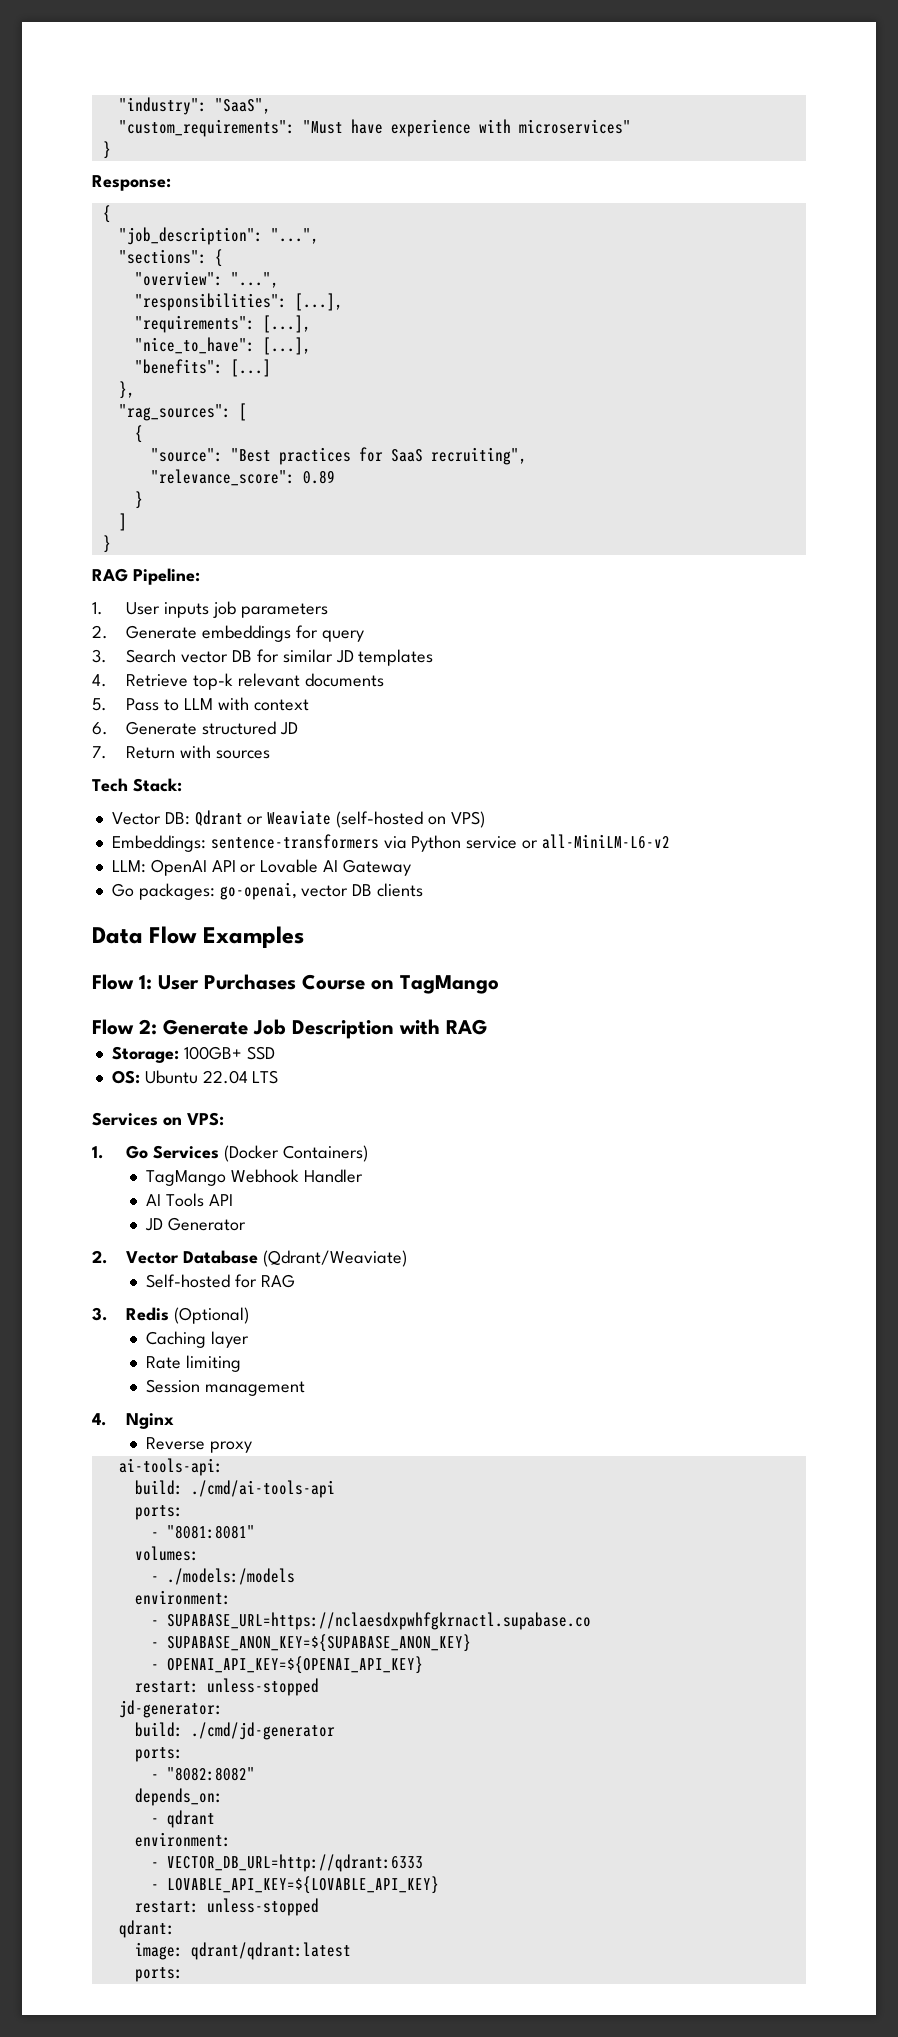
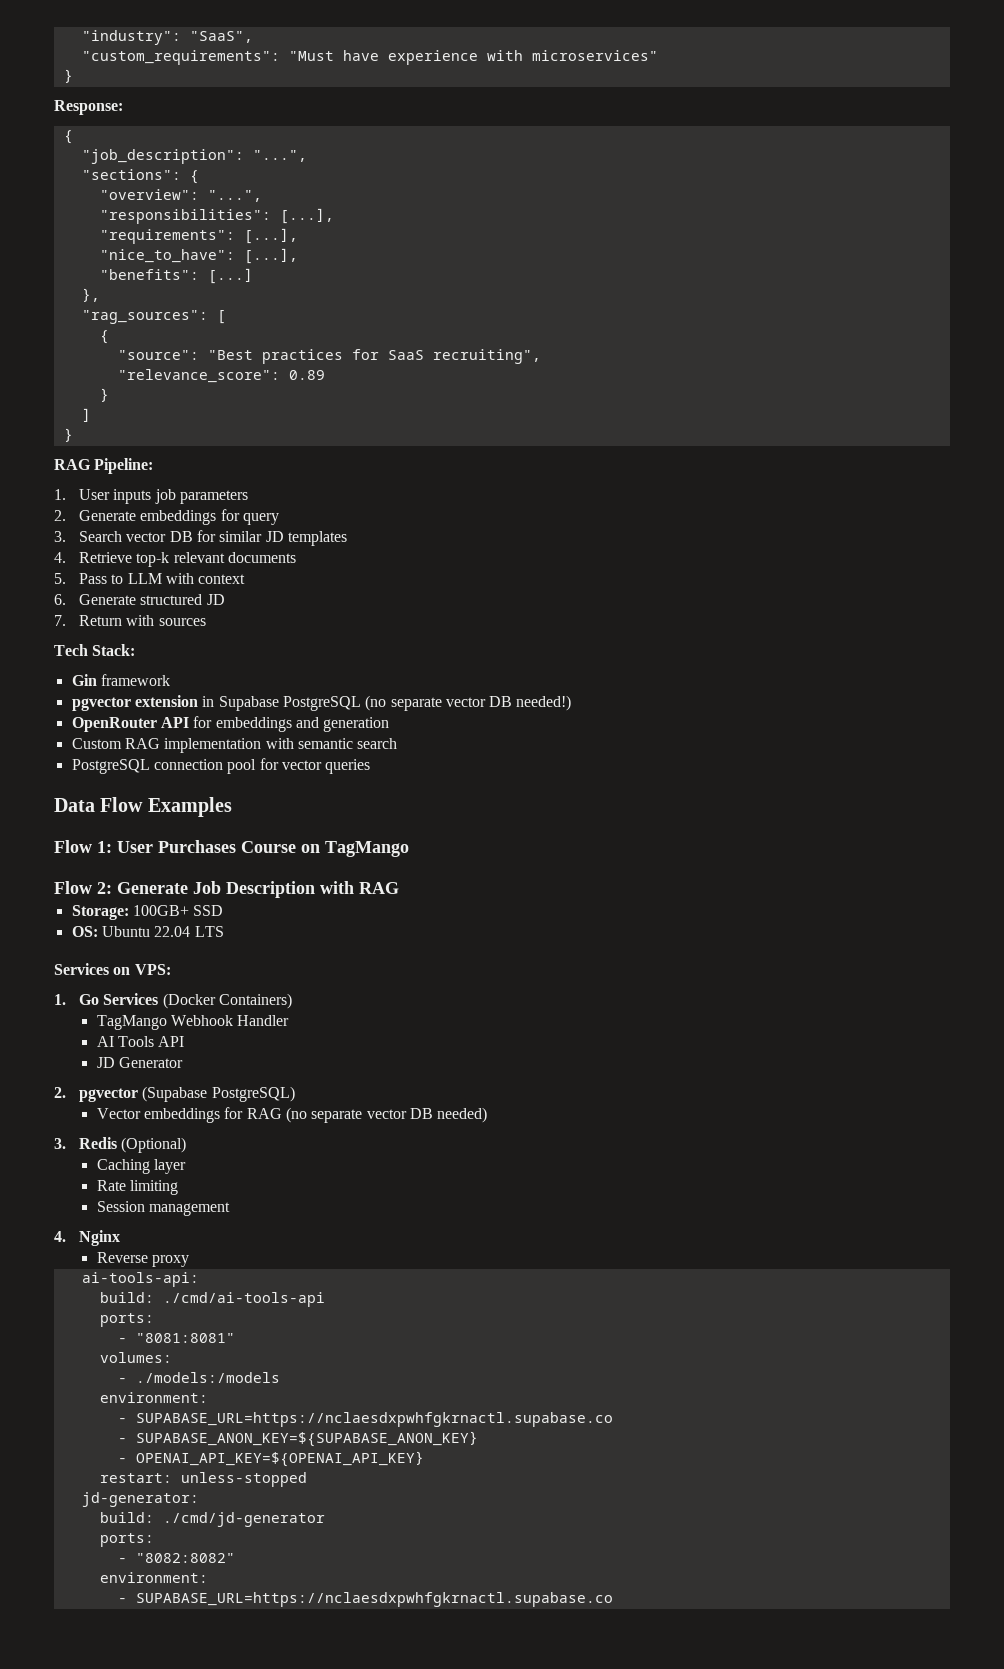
- Vector DB: Qdrant or Weaviate (self-hosted on VPS)
- Embeddings: sentence-transformers via Python service or all-MiniLM-L6-v2
- LLM: OpenAI API or Lovable AI Gateway
- Go packages: go-openai, vector DB clients
+ Gin framework
+ pgvector extension in Supabase PostgreSQL (no separate vector DB needed!)
+ OpenRouter API for embeddings and generation
+ Custom RAG implementation with semantic search
+ PostgreSQL connection pool for vector queries
- 2. Vector Database (Qdrant/Weaviate)
- Self-hosted for RAG
+ 2. pgvector (Supabase PostgreSQL)
+ Vector embeddings for RAG (no separate vector DB needed)
  - "8082:8082"
- depends_on:
- - qdrant
  environment:
- - VECTOR_DB_URL=http://qdrant:6333
- - LOVABLE_API_KEY=${LOVABLE_API_KEY}
- restart: unless-stopped
- qdrant:
- image: qdrant/qdrant:latest
- ports:
+ - SUPABASE_URL=https://nclaesdxpwhfgkrnactl.supabase.co

